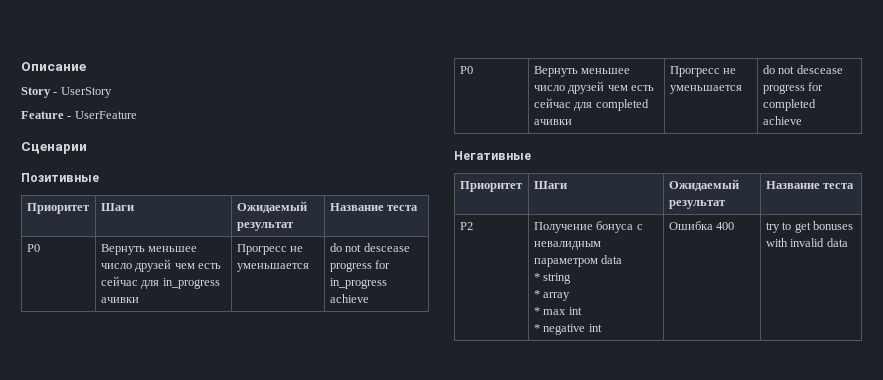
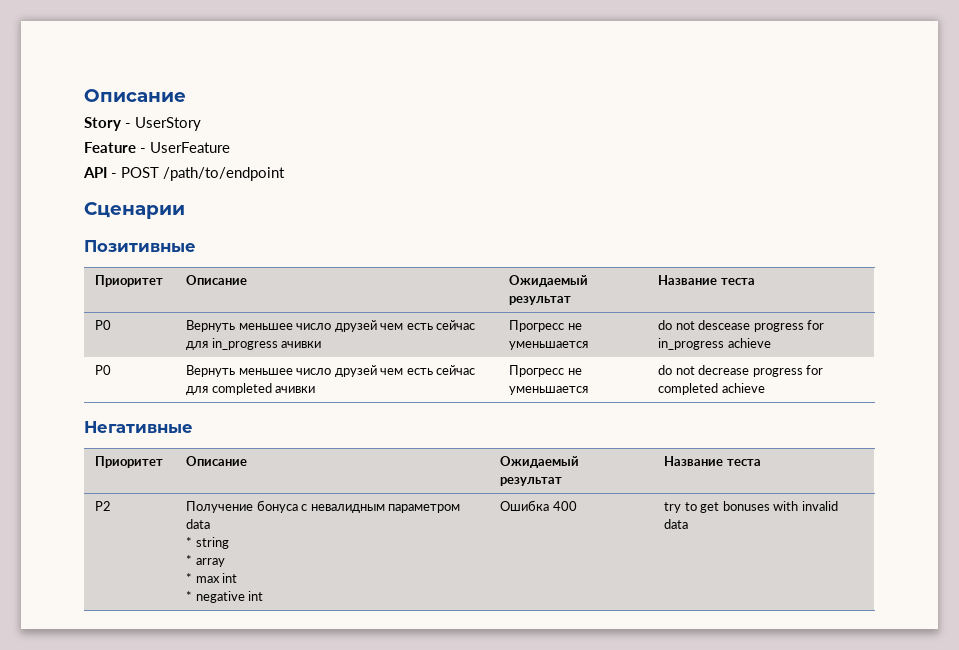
+ API - POST /path/to/endpoint
  Позитивные
- Приоритет | Шаги | Ожидаемый результат | Название теста
+ Приоритет | Описание | Ожидаемый результат | Название теста
- P0 | Вернуть меньшее число друзей чем есть сейчас для completed ачивки | Прогресс не уменьшается | do not descease progress for completed achieve
+ P0 | Вернуть меньшее число друзей чем есть сейчас для completed ачивки | Прогресс не уменьшается | do not decrease progress for completed achieve
  Негативные
- Приоритет | Шаги | Ожидаемый результат | Название теста
+ Приоритет | Описание | Ожидаемый результат | Название теста

